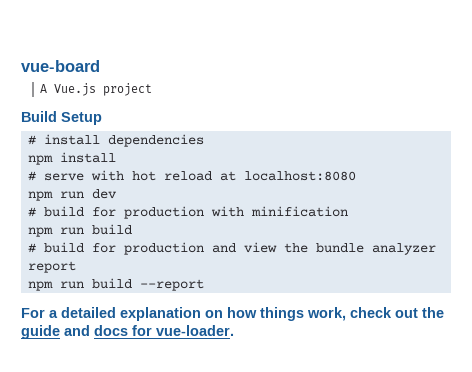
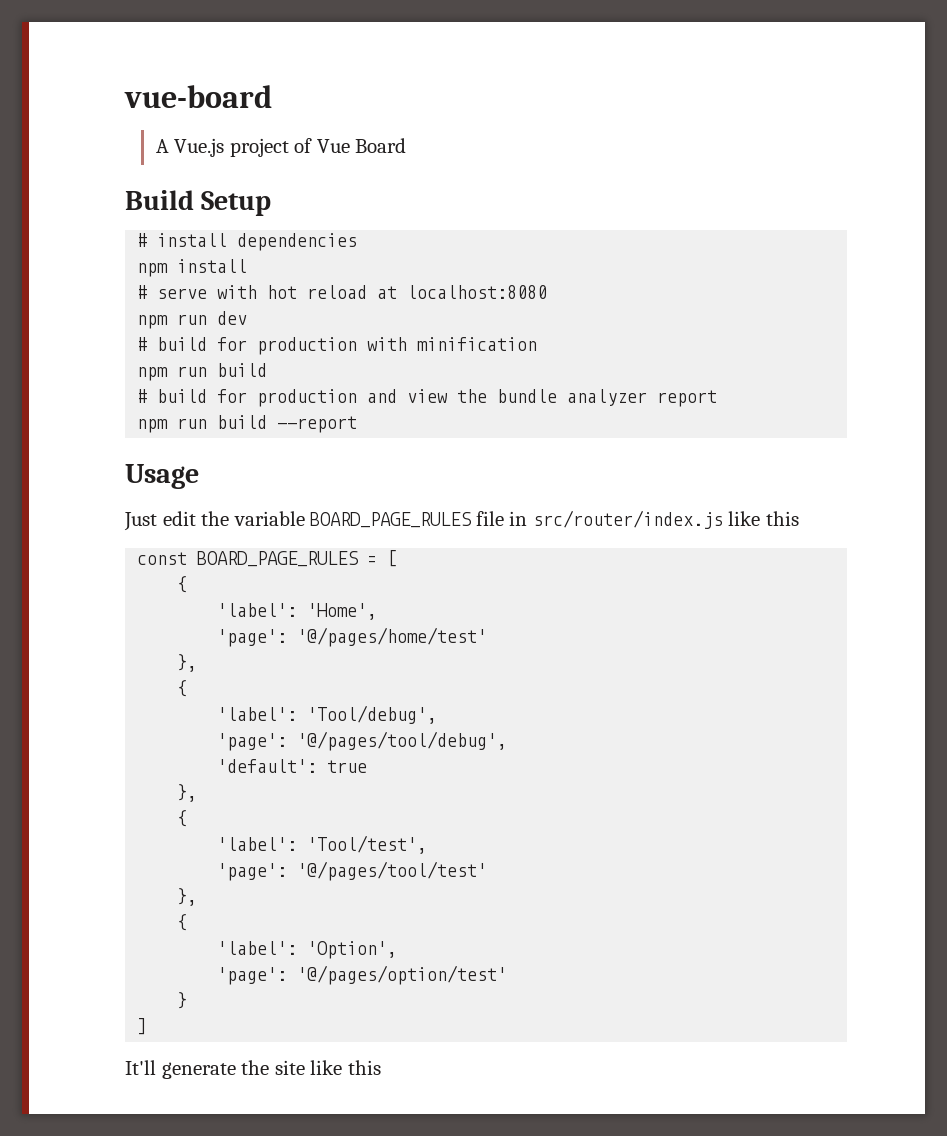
- A Vue.js project
+ A Vue.js project of Vue Board
- For a detailed explanation on how things work, check out the guide and docs for vue-loader.
+ Usage
+ Just edit the variable BOARD_PAGE_RULES file in src/router/index.js like this
+ const BOARD_PAGE_RULES = [
+ {
+ 'label': 'Home',
+ 'page': '@/pages/home/test'
+ },
+ {
+ 'label': 'Tool/debug',
+ 'page': '@/pages/tool/debug',
+ 'default': true
+ },
+ {
+ 'label': 'Tool/test',
+ 'page': '@/pages/tool/test'
+ },
+ {
+ 'label': 'Option',
+ 'page': '@/pages/option/test'
+ }
+ ]
+ It'll generate the site like this

